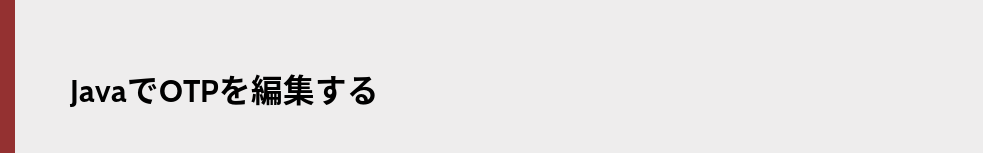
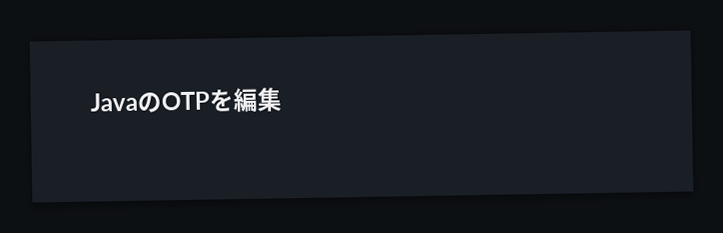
- JavaでOTPを編集する
+ JavaのOTPを編集

